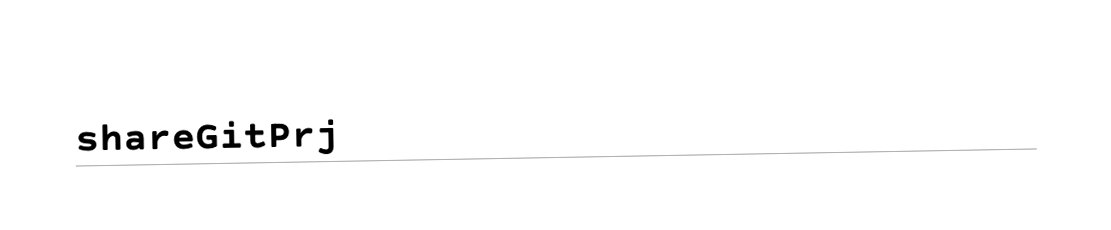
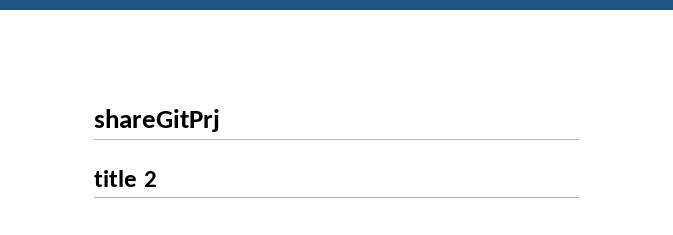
+ title 2

